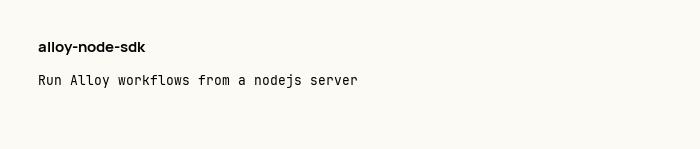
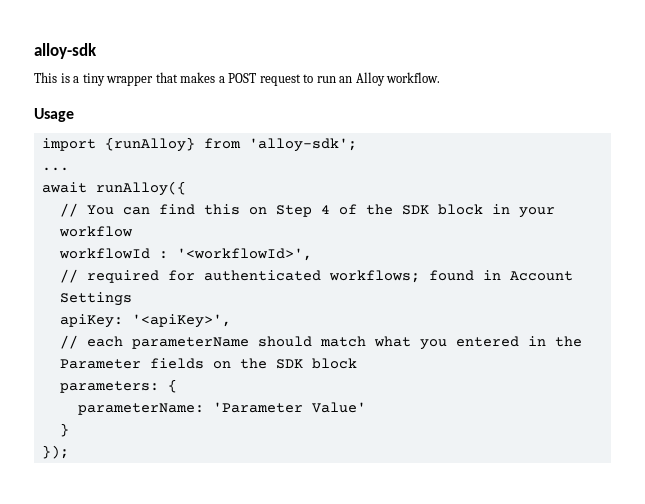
- alloy-node-sdk
- Run Alloy workflows from a nodejs server
+ alloy-sdk
+ This is a tiny wrapper that makes a POST request to run an Alloy workflow.
+ Usage
+ import {runAlloy} from 'alloy-sdk';
+ ...
+ await runAlloy({
+ // You can find this on Step 4 of the SDK block in your workflow
+ workflowId : '<workflowId>',
+ // required for authenticated workflows; found in Account Settings
+ apiKey: '<apiKey>',
+ // each parameterName should match what you entered in the Parameter fields on the SDK block
+ parameters: {
+ parameterName: 'Parameter Value'
+ }
+ });

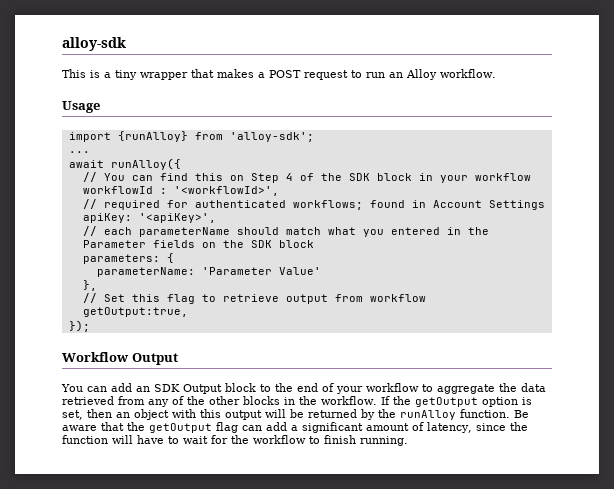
- }
+ },
+ // Set this flag to retrieve output from workflow
+ getOutput:true,
  });
+ Workflow Output
+ You can add an SDK Output block to the end of your workflow to aggregate the data retrieved from any of the other blocks in the workflow. If the getOutput option is set, then an object with this output will be returned by the runAlloy function. Be aware that the getOutput flag can add a significant amount of latency, since the function will have to wait for the workflow to finish running.

